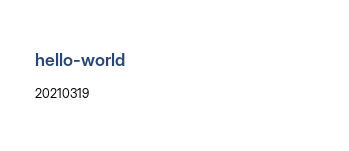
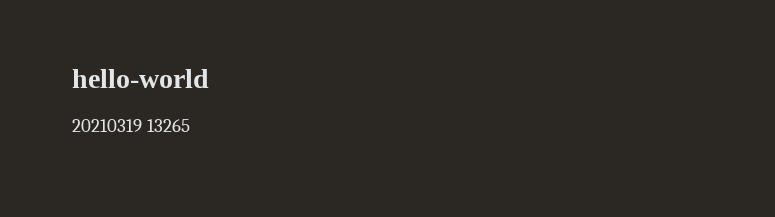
- 20210319
+ 20210319 13265

